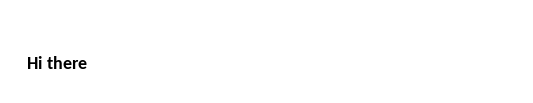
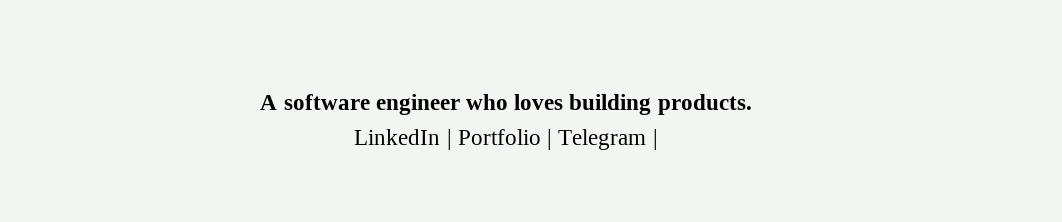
- Hi there
+ A software engineer who loves building products.
+ LinkedIn | Portfolio | Telegram |

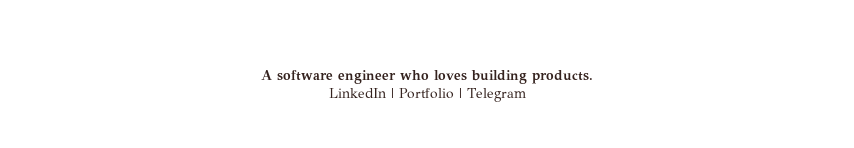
- LinkedIn | Portfolio | Telegram |
+ LinkedIn | Portfolio | Telegram

